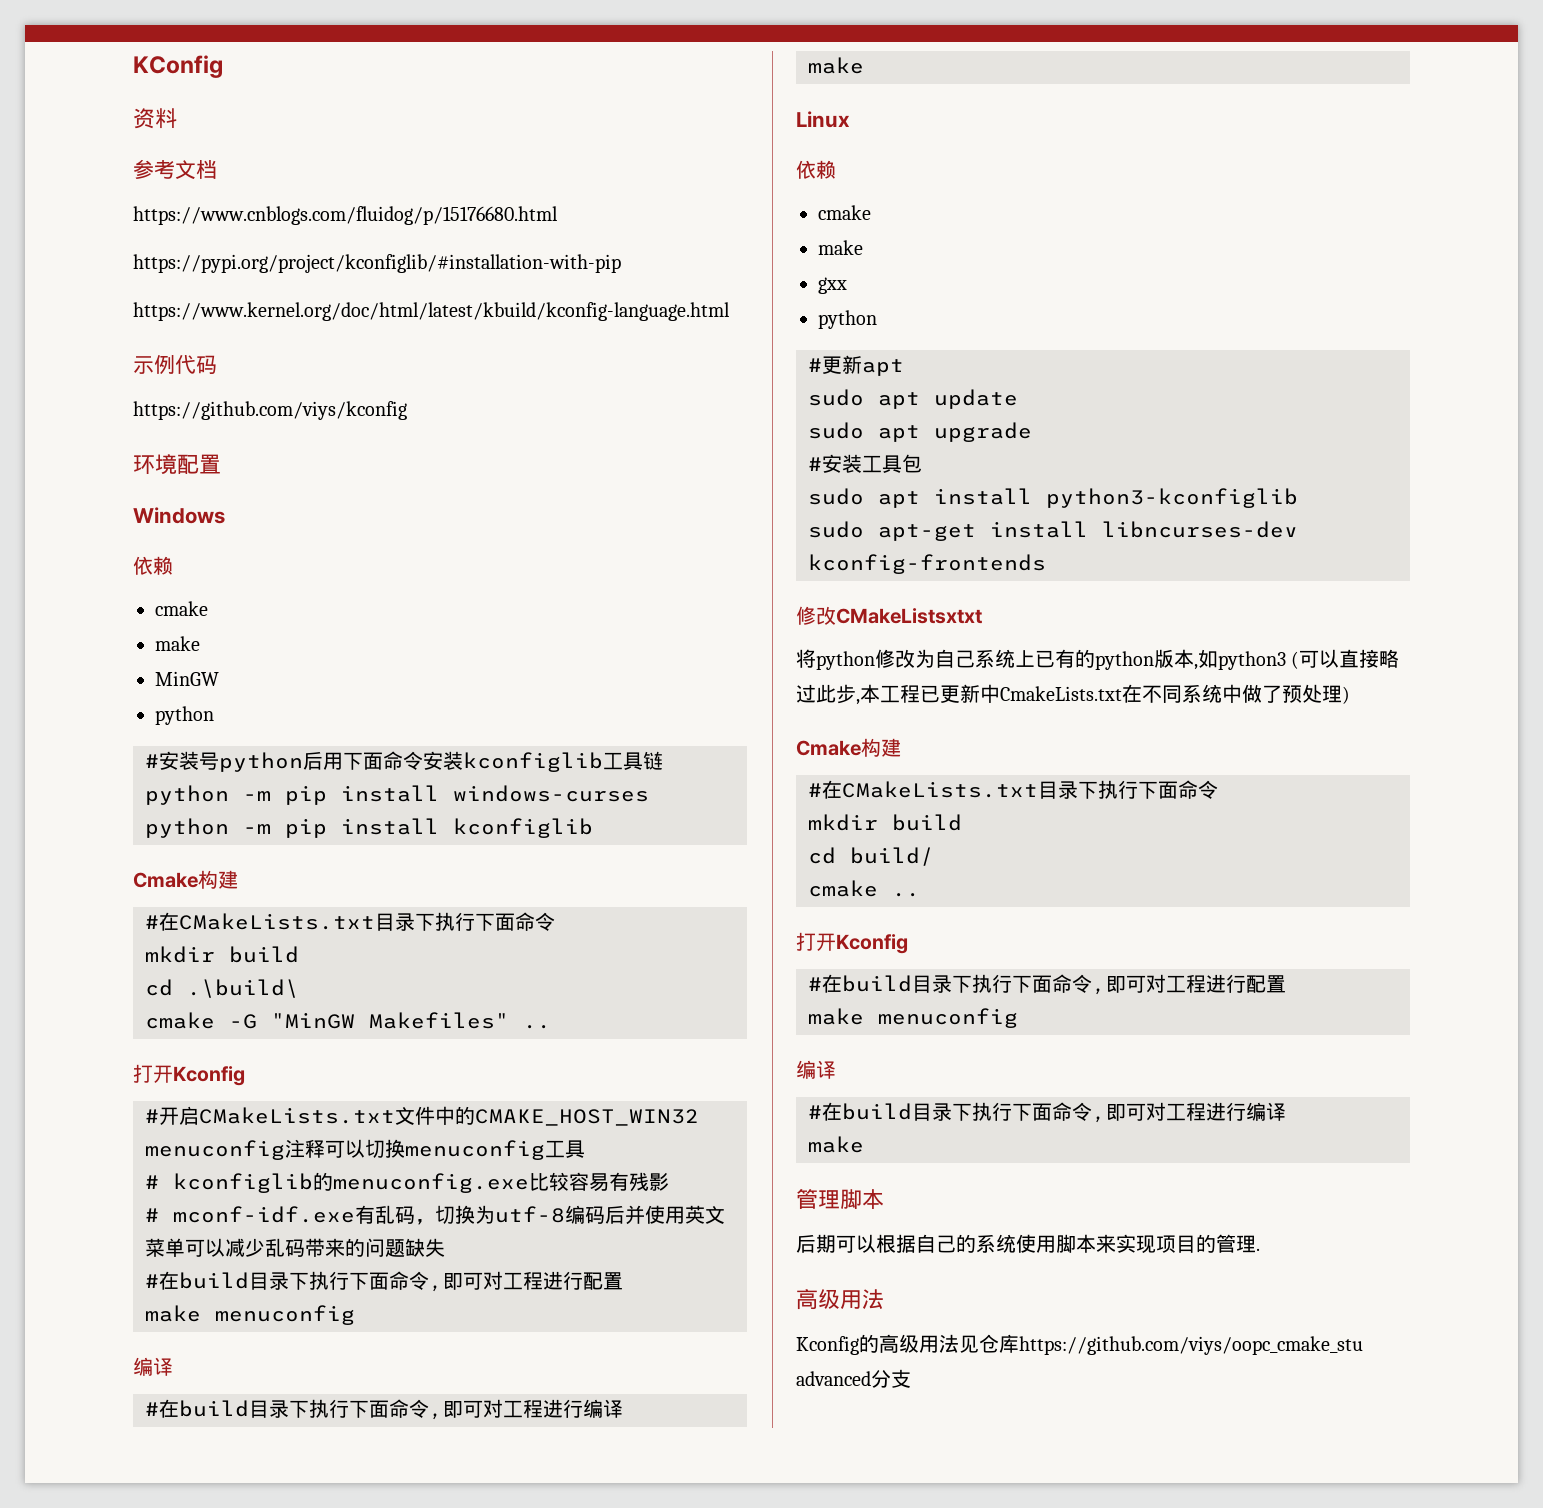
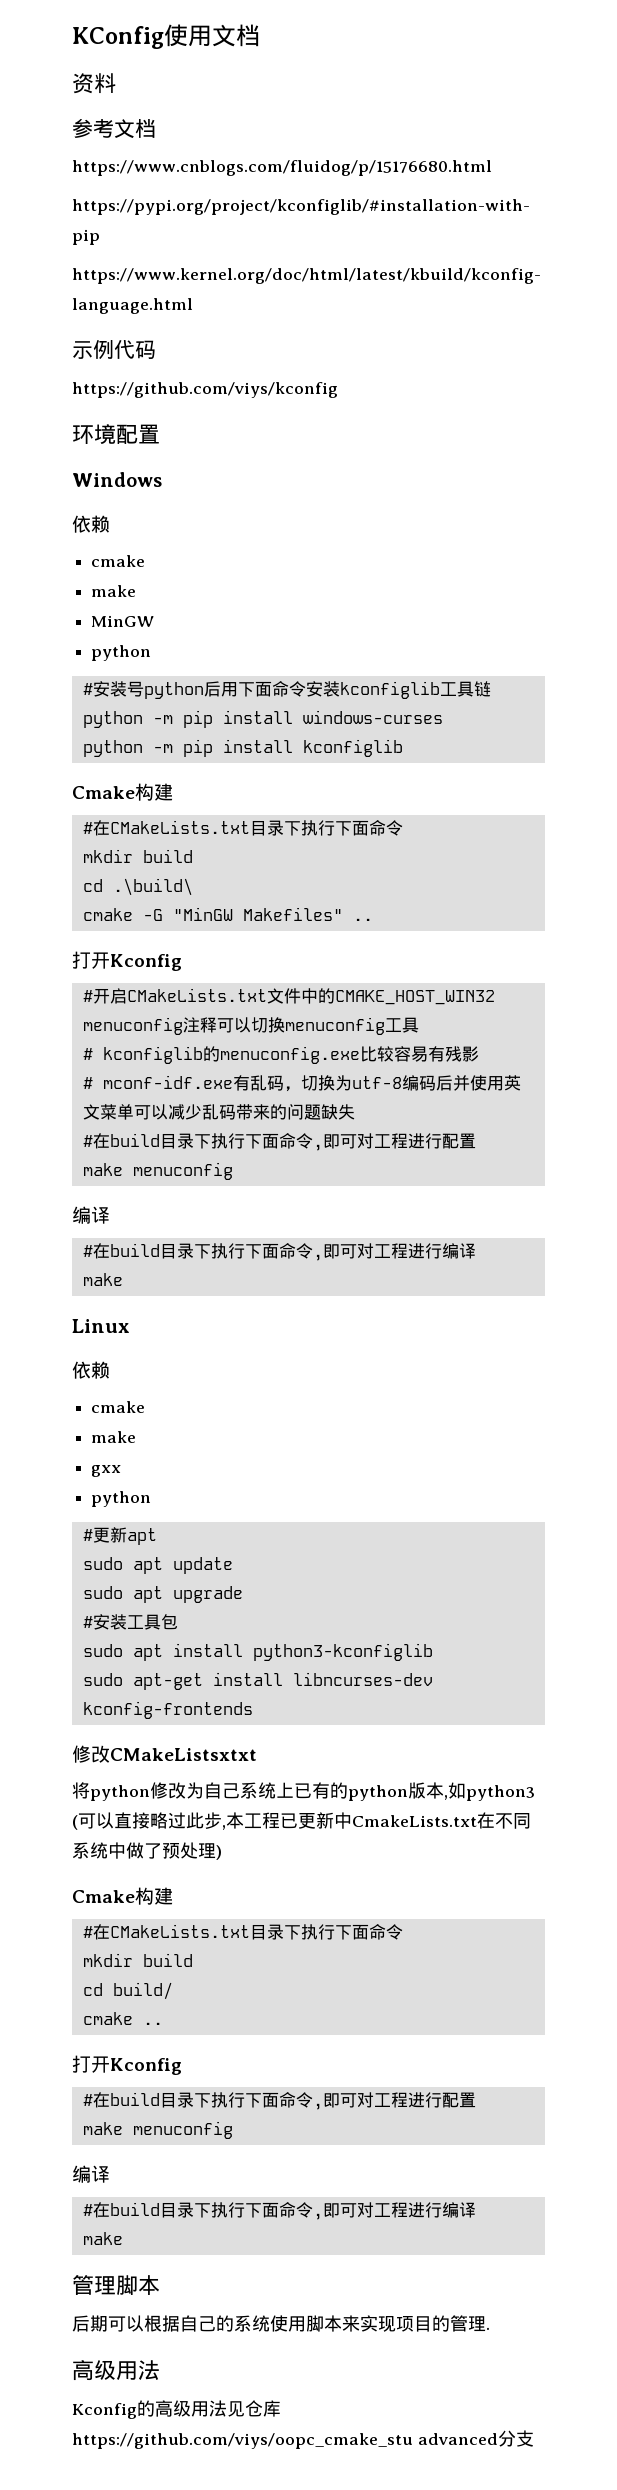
- KConfig
+ KConfig使用文档

